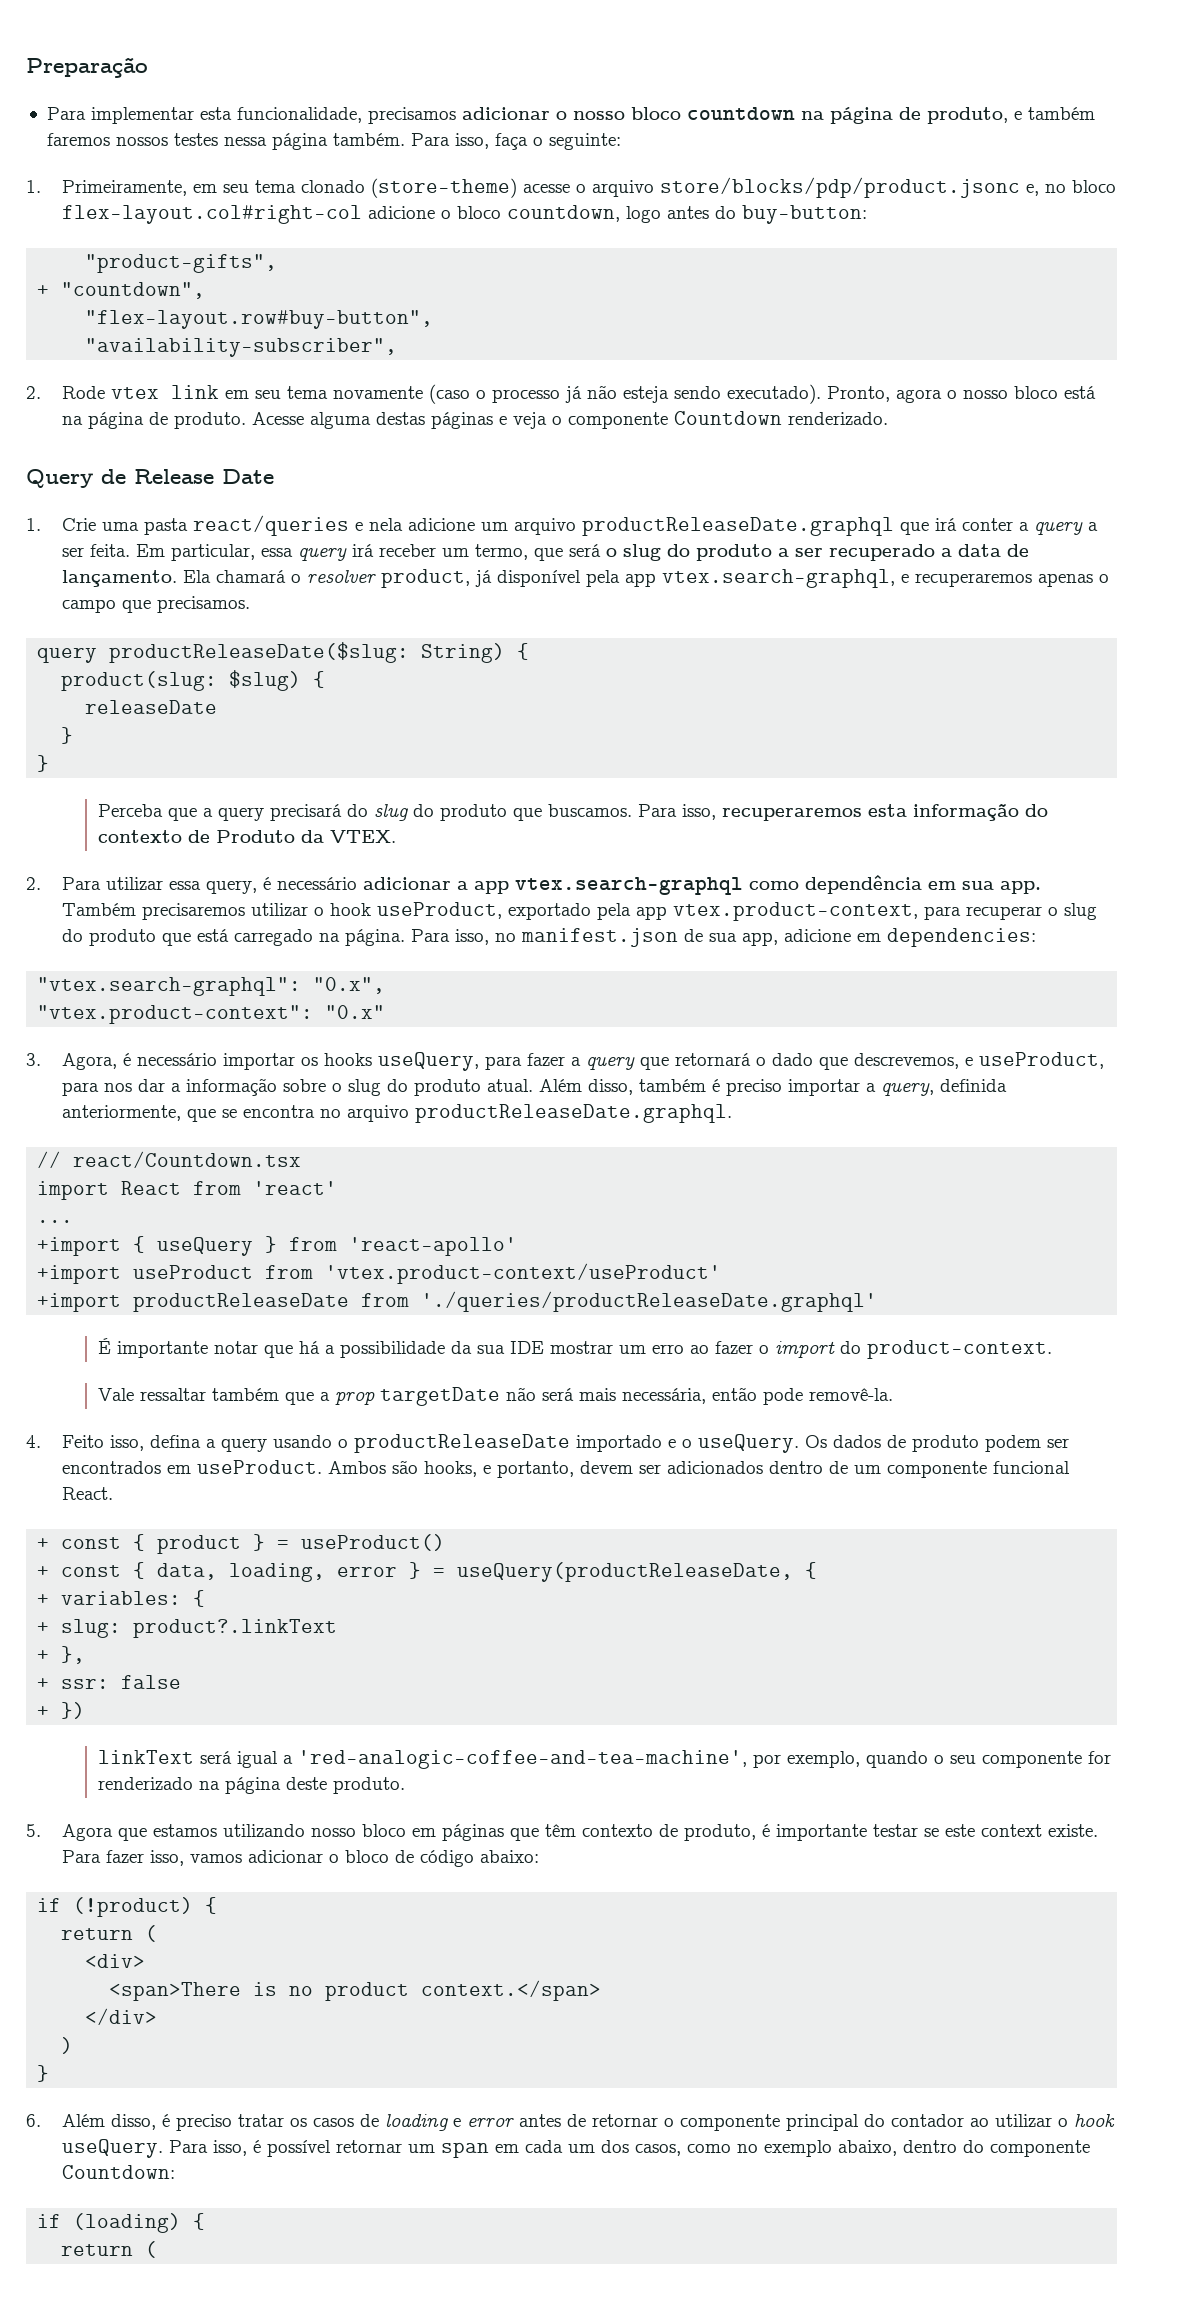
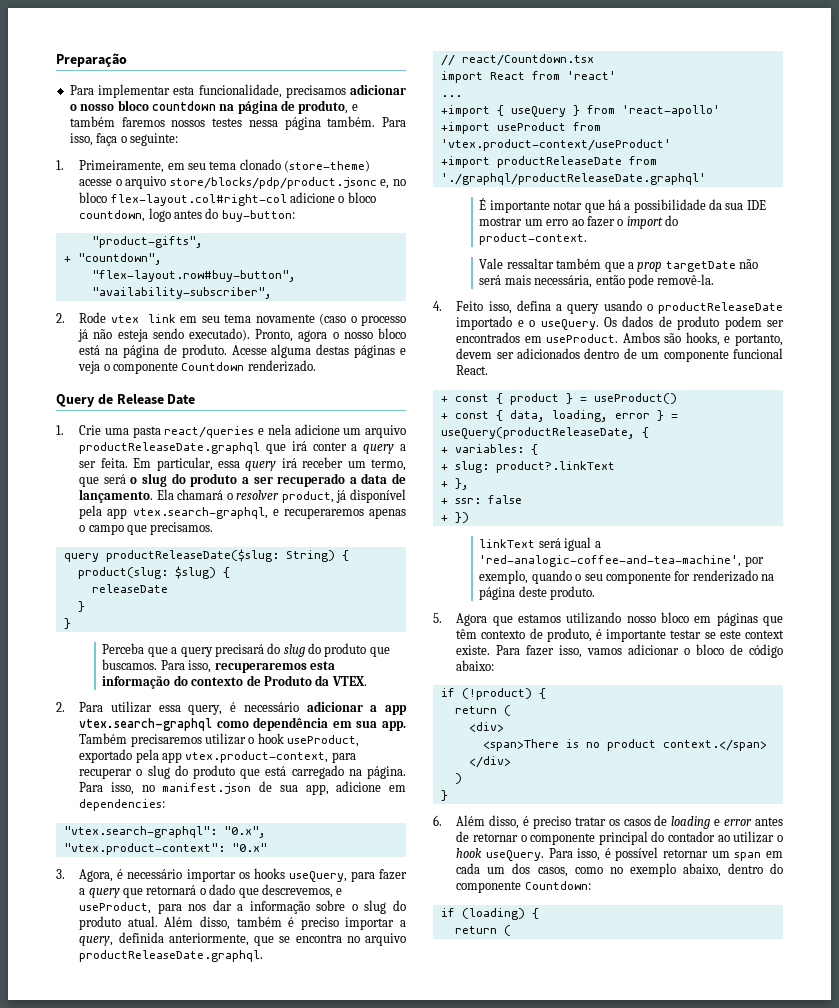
- +import productReleaseDate from './queries/productReleaseDate.graphql'
+ +import productReleaseDate from './graphql/productReleaseDate.graphql'

